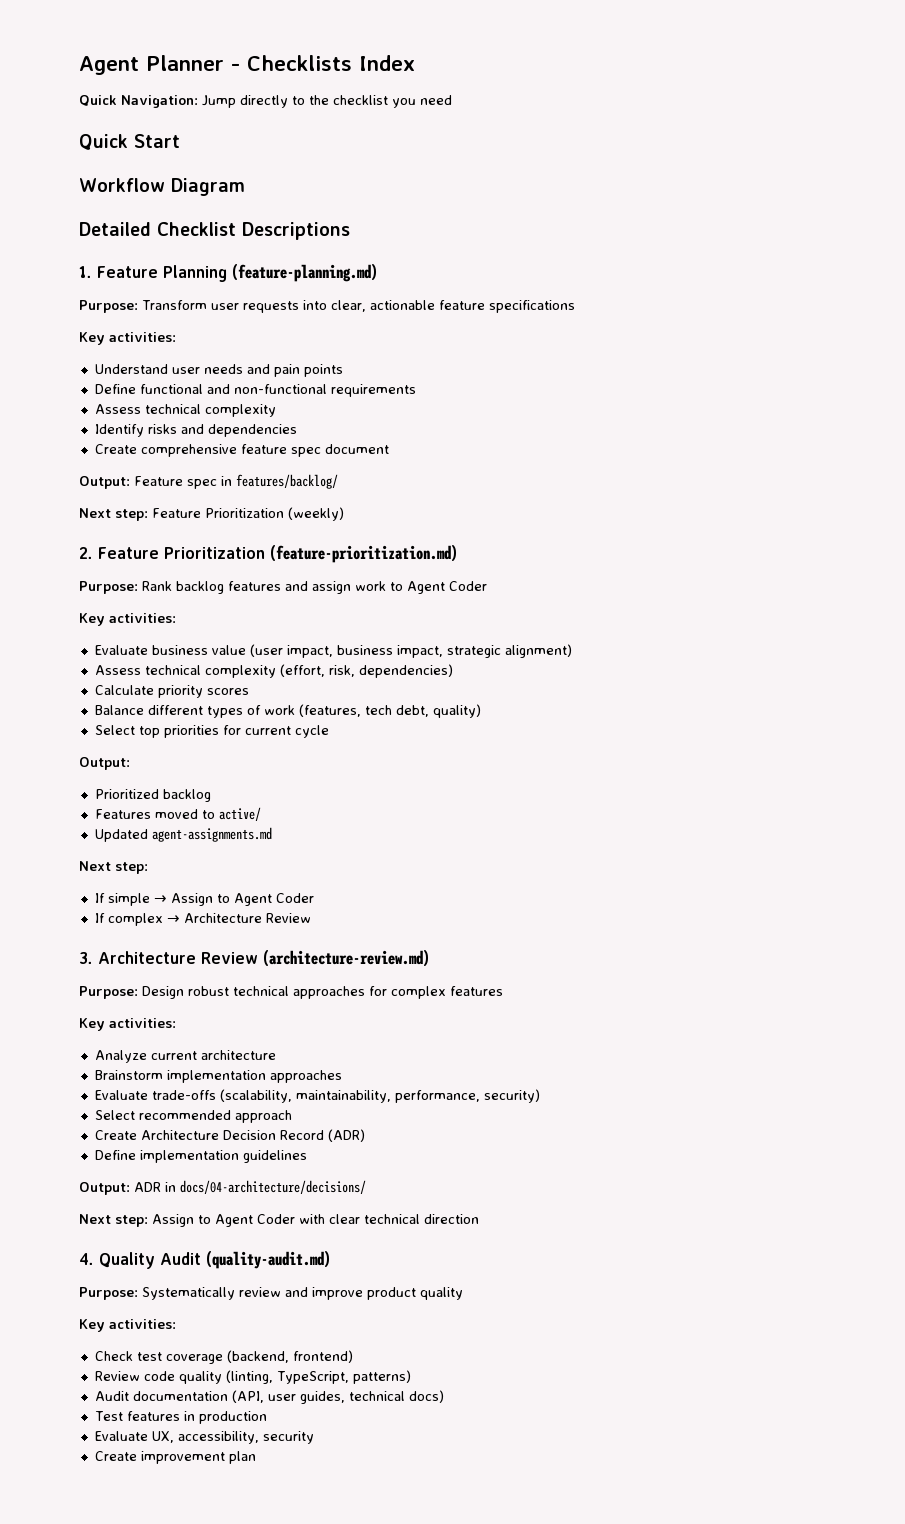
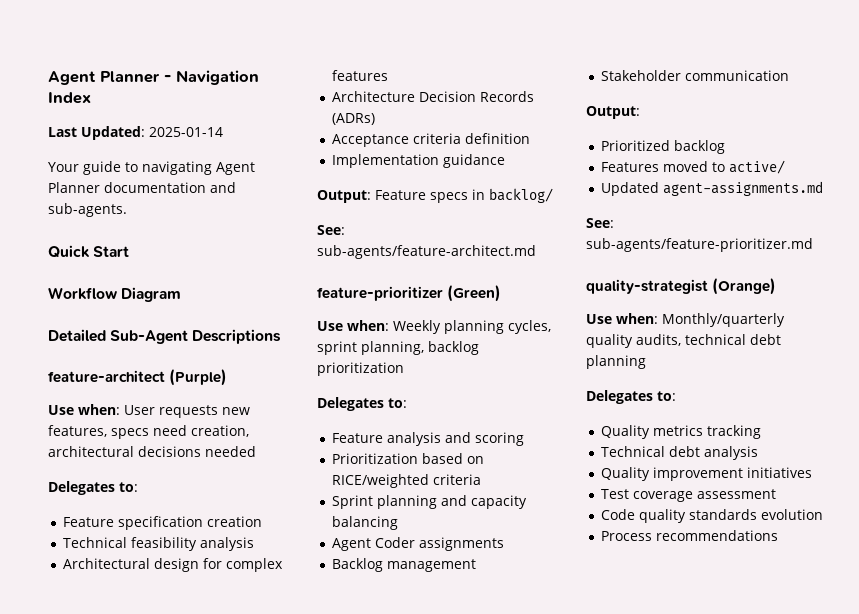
- Agent Planner - Checklists Index
+ Agent Planner - Navigation Index
- Quick Navigation: Jump directly to the checklist you need
+ Last Updated: 2025-01-14
+ Your guide to navigating Agent Planner documentation and sub-agents.
- Detailed Checklist Descriptions
+ Detailed Sub-Agent Descriptions
- 1. Feature Planning (feature-planning.md)
- Purpose: Transform user requests into clear, actionable feature specifications
- Key activities:
- Understand user needs and pain points
- Define functional and non-functional requirements
- Assess technical complexity
- Identify risks and dependencies
- Create comprehensive feature spec document
- Output: Feature spec in features/backlog/
- Next step: Feature Prioritization (weekly)
- 2. Feature Prioritization (feature-prioritization.md)
- Purpose: Rank backlog features and assign work to Agent Coder
- Key activities:
- Evaluate business value (user impact, business impact, strategic alignment)
- Assess technical complexity (effort, risk, dependencies)
- Calculate priority scores
- Balance different types of work (features, tech debt, quality)
- Select top priorities for current cycle
+ feature-architect (Purple)
+ Use when: User requests new features, specs need creation, architectural decisions needed
+ Delegates to:
+ Feature specification creation
+ Technical feasibility analysis
+ Architectural design for complex features
+ Architecture Decision Records (ADRs)
+ Acceptance criteria definition
+ Implementation guidance
+ Output: Feature specs in backlog/
+ See: sub-agents/feature-architect.md
+ feature-prioritizer (Green)
+ Use when: Weekly planning cycles, sprint planning, backlog prioritization
+ Delegates to:
+ Feature analysis and scoring
+ Prioritization based on RICE/weighted criteria
+ Sprint planning and capacity balancing
+ Agent Coder assignments
+ Backlog management
+ Stakeholder communication
  Updated agent-assignments.md
- Next step:
- If simple → Assign to Agent Coder
- If complex → Architecture Review
- 3. Architecture Review (architecture-review.md)
- Purpose: Design robust technical approaches for complex features
- Key activities:
- Analyze current architecture
- Brainstorm implementation approaches
- Evaluate trade-offs (scalability, maintainability, performance, security)
- Select recommended approach
- Create Architecture Decision Record (ADR)
- Define implementation guidelines
- Output: ADR in docs/04-architecture/decisions/
- Next step: Assign to Agent Coder with clear technical direction
- 4. Quality Audit (quality-audit.md)
- Purpose: Systematically review and improve product quality
- Key activities:
- Check test coverage (backend, frontend)
- Review code quality (linting, TypeScript, patterns)
- Audit documentation (API, user guides, technical docs)
- Test features in production
- Evaluate UX, accessibility, security
- Create improvement plan
+ See: sub-agents/feature-prioritizer.md
+ quality-strategist (Orange)
+ Use when: Monthly/quarterly quality audits, technical debt planning
+ Delegates to:
+ Quality metrics tracking
+ Technical debt analysis
+ Quality improvement initiatives
+ Test coverage assessment
+ Code quality standards evolution
+ Process recommendations

